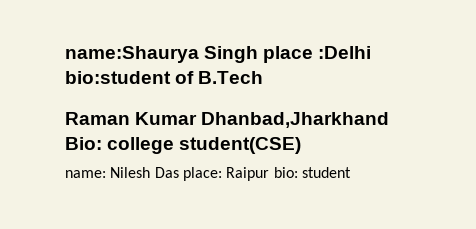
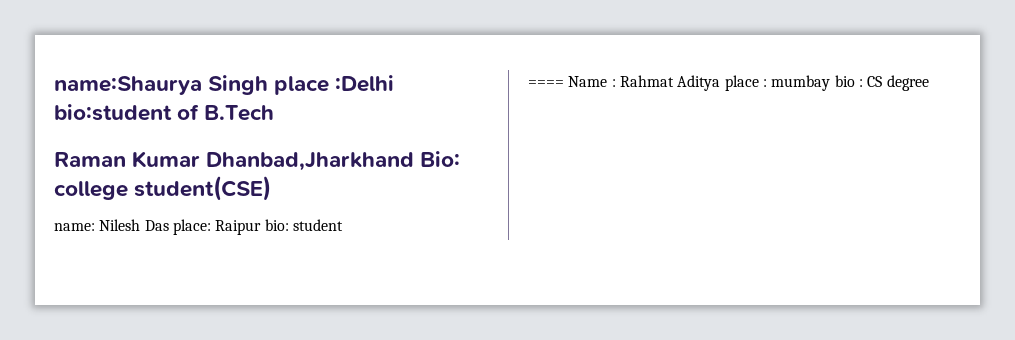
+ ==== Name : Rahmat Aditya place : mumbay bio : CS degree

